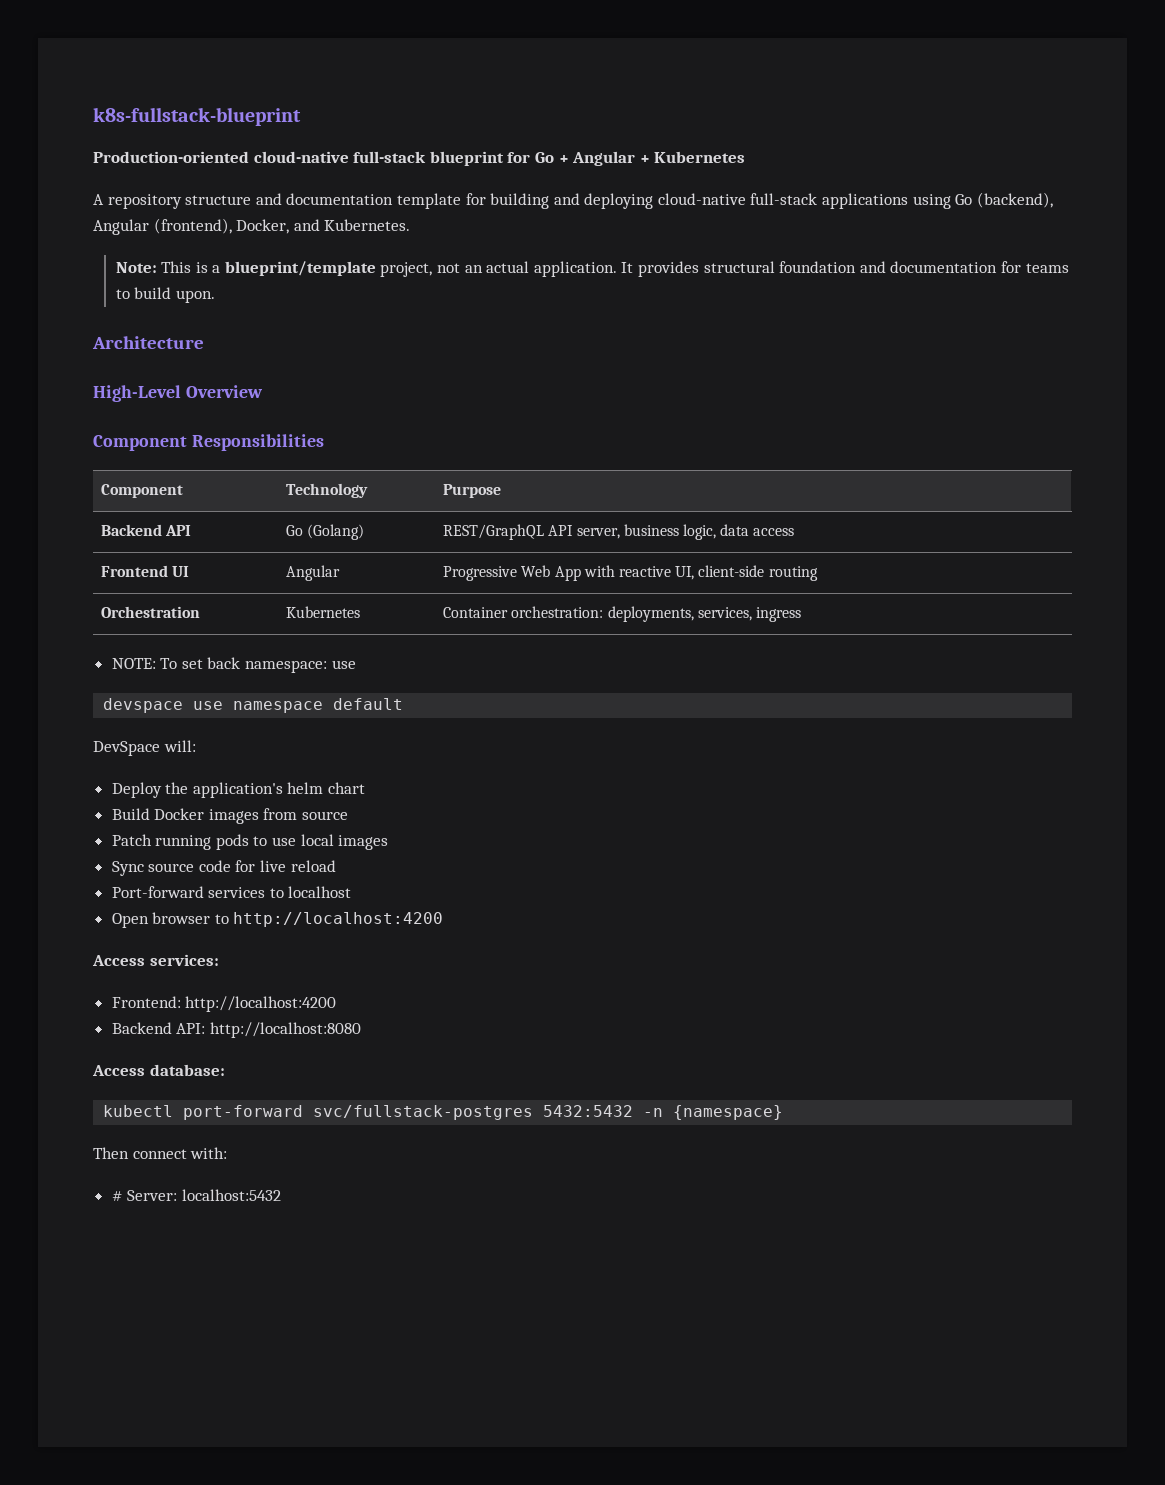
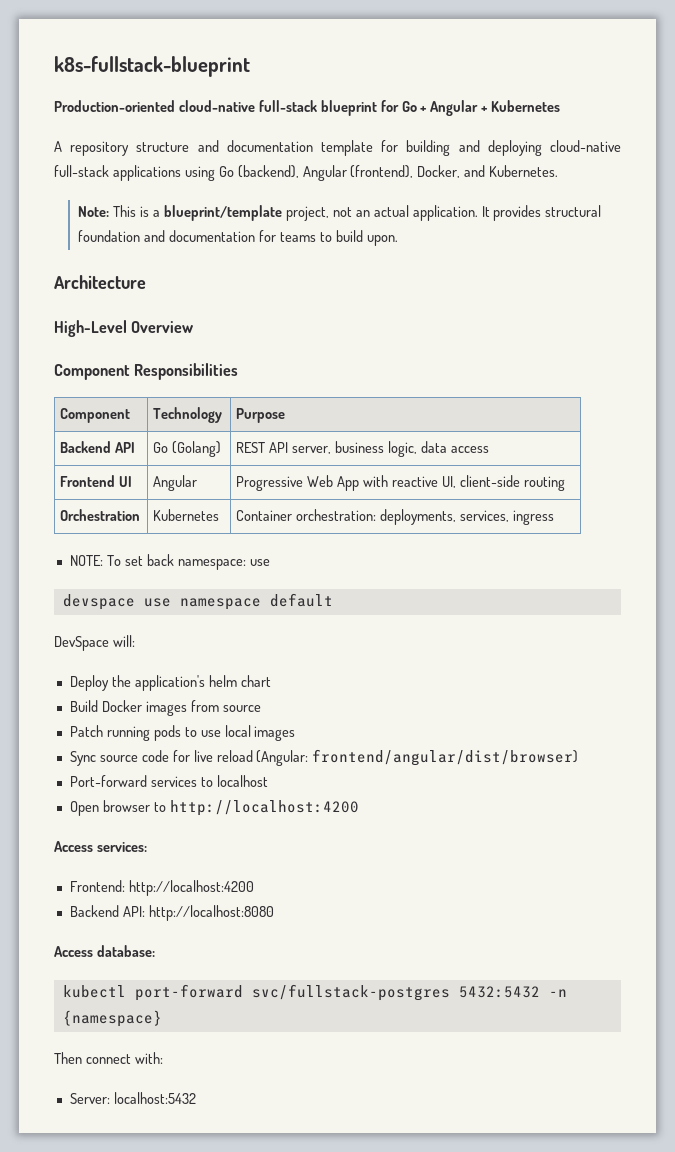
- Backend API | Go (Golang) | REST/GraphQL API server, business logic, data access
+ Backend API | Go (Golang) | REST API server, business logic, data access
- Sync source code for live reload
+ Sync source code for live reload (Angular: frontend/angular/dist/browser)
- # Server: localhost:5432
+ Server: localhost:5432

